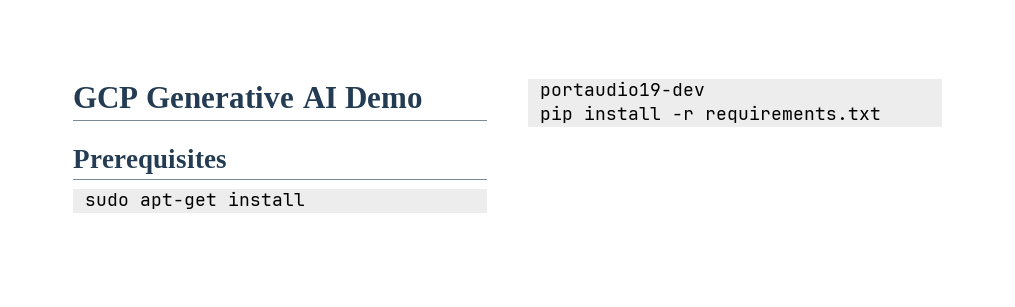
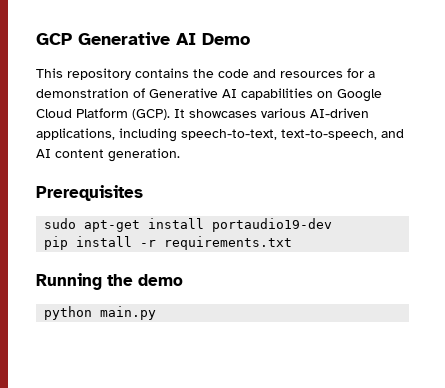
+ This repository contains the code and resources for a demonstration of Generative AI capabilities on Google Cloud Platform (GCP). It showcases various AI-driven applications, including speech-to-text, text-to-speech, and AI content generation.
+ Running the demo
+ python main.py

